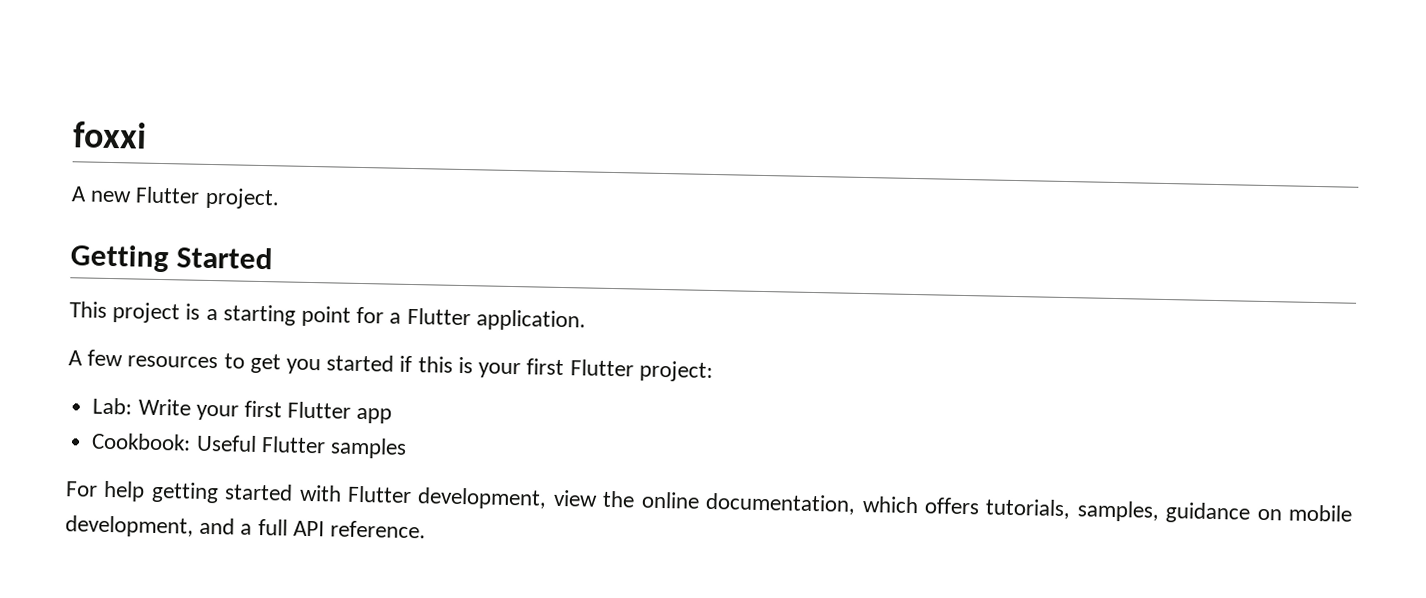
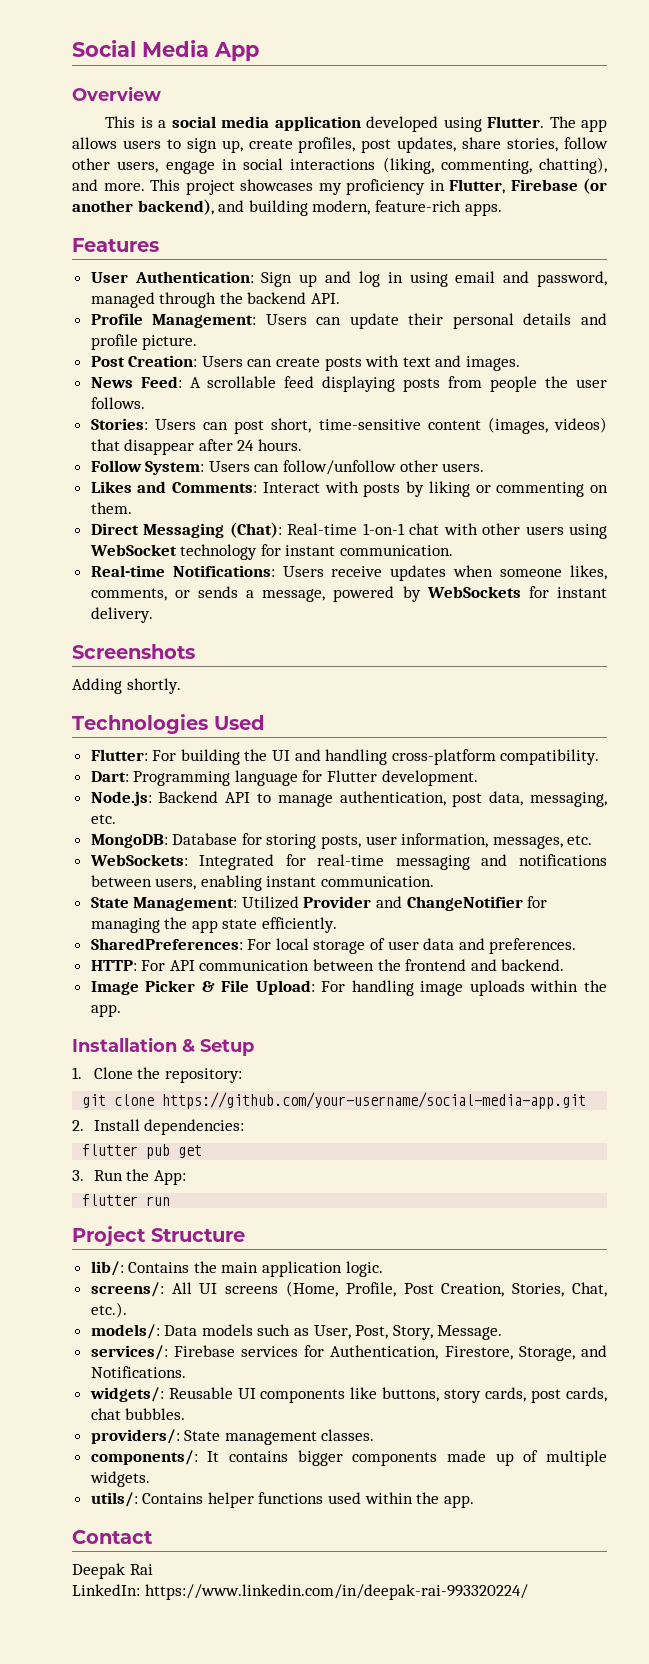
- foxxi
- A new Flutter project.
- Getting Started
- This project is a starting point for a Flutter application.
- A few resources to get you started if this is your first Flutter project:
- Lab: Write your first Flutter app
- Cookbook: Useful Flutter samples
- For help getting started with Flutter development, view the online documentation, which offers tutorials, samples, guidance on mobile development, and a full API reference.
+ Social Media App
+ Overview
+ This is a social media application developed using Flutter. The app allows users to sign up, create profiles, post updates, share stories, follow other users, engage in social interactions (liking, commenting, chatting), and more. This project showcases my proficiency in Flutter, Firebase (or another backend), and building modern, feature-rich apps.
+ Features
+ User Authentication: Sign up and log in using email and password, managed through the backend API.
+ Profile Management: Users can update their personal details and profile picture.
+ Post Creation: Users can create posts with text and images.
+ News Feed: A scrollable feed displaying posts from people the user follows.
+ Stories: Users can post short, time-sensitive content (images, videos) that disappear after 24 hours.
+ Follow System: Users can follow/unfollow other users.
+ Likes and Comments: Interact with posts by liking or commenting on them.
+ Direct Messaging (Chat): Real-time 1-on-1 chat with other users using WebSocket technology for instant communication.
+ Real-time Notifications: Users receive updates when someone likes, comments, or sends a message, powered by WebSockets for instant delivery.
+ Screenshots
+ Adding shortly.
+ Technologies Used
+ Flutter: For building the UI and handling cross-platform compatibility.
+ Dart: Programming language for Flutter development.
+ Node.js: Backend API to manage authentication, post data, messaging, etc.
+ MongoDB: Database for storing posts, user information, messages, etc.
+ WebSockets: Integrated for real-time messaging and notifications between users, enabling instant communication.
+ State Management: Utilized Provider and ChangeNotifier for managing the app state efficiently.
+ SharedPreferences: For local storage of user data and preferences.
+ HTTP: For API communication between the frontend and backend.
+ Image Picker & File Upload: For handling image uploads within the app.
+ Installation & Setup
+ 1. Clone the repository:
+ git clone https://github.com/your-username/social-media-app.git
+ 2. Install dependencies:
+ flutter pub get
+ 3. Run the App:
+ flutter run
+ Project Structure
+ lib/: Contains the main application logic.
+ screens/: All UI screens (Home, Profile, Post Creation, Stories, Chat, etc.).
+ models/: Data models such as User, Post, Story, Message.
+ services/: Firebase services for Authentication, Firestore, Storage, and Notifications.
+ widgets/: Reusable UI components like buttons, story cards, post cards, chat bubbles.
+ providers/: State management classes.
+ components/: It contains bigger components made up of multiple widgets.
+ utils/: Contains helper functions used within the app.
+ Contact
+ Deepak Rai
+ LinkedIn: https://www.linkedin.com/in/deepak-rai-993320224/

